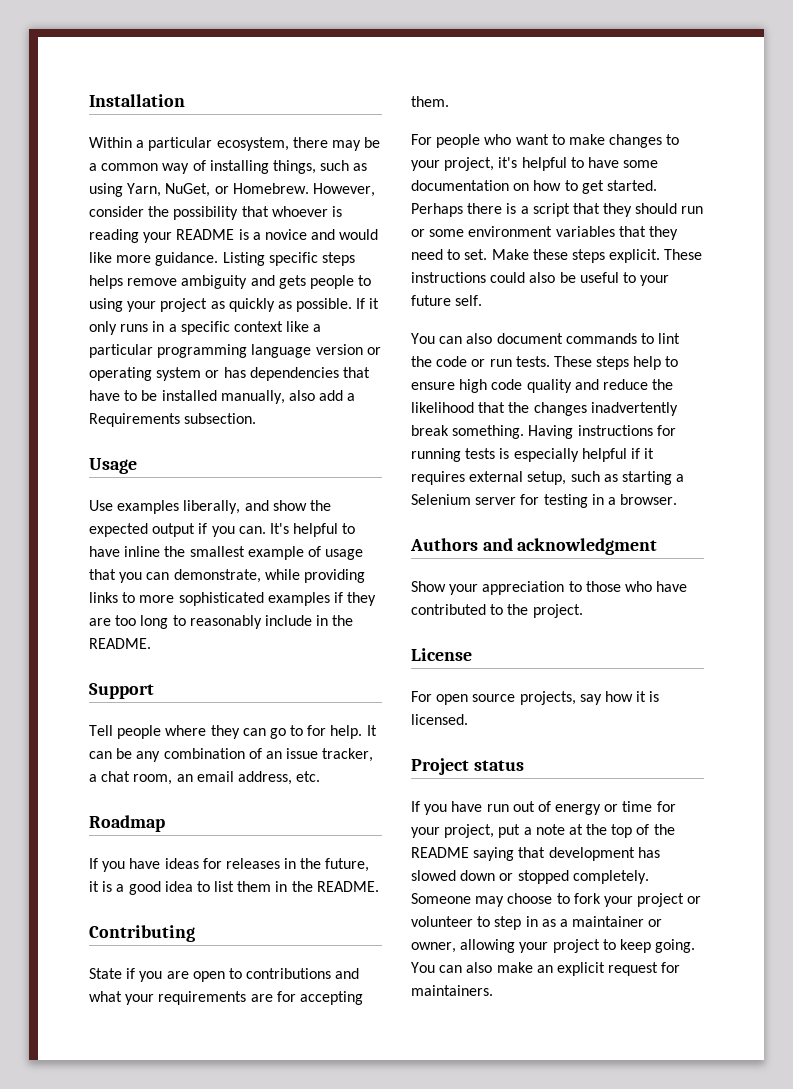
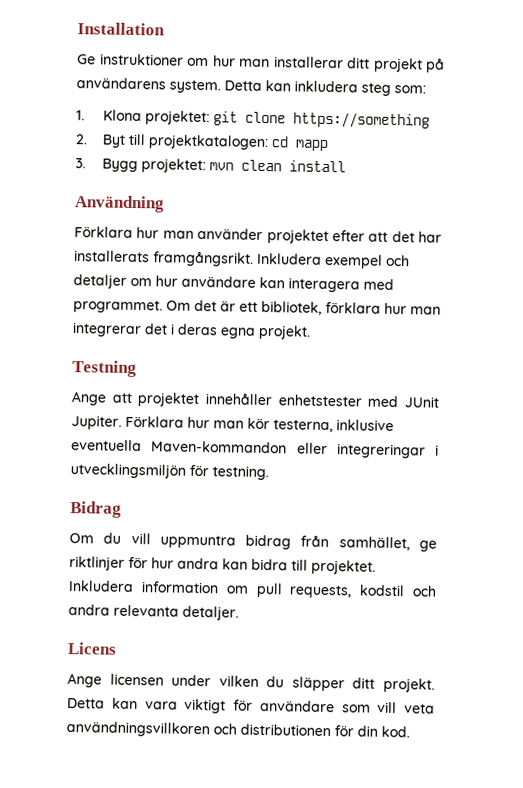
- Within a particular ecosystem, there may be a common way of installing things, such as using Yarn, NuGet, or Homebrew. However, consider the possibility that whoever is reading your README is a novice and would like more guidance. Listing specific steps helps remove ambiguity and gets people to using your project as quickly as possible. If it only runs in a specific context like a particular programming language version or operating system or has dependencies that have to be installed manually, also add a Requirements subsection.
- Usage
- Use examples liberally, and show the expected output if you can. It's helpful to have inline the smallest example of usage that you can demonstrate, while providing links to more sophisticated examples if they are too long to reasonably include in the README.
- Support
- Tell people where they can go to for help. It can be any combination of an issue tracker, a chat room, an email address, etc.
- Roadmap
- If you have ideas for releases in the future, it is a good idea to list them in the README.
- Contributing
- State if you are open to contributions and what your requirements are for accepting them.
- For people who want to make changes to your project, it's helpful to have some documentation on how to get started. Perhaps there is a script that they should run or some environment variables that they need to set. Make these steps explicit. These instructions could also be useful to your future self.
- You can also document commands to lint the code or run tests. These steps help to ensure high code quality and reduce the likelihood that the changes inadvertently break something. Having instructions for running tests is especially helpful if it requires external setup, such as starting a Selenium server for testing in a browser.
- Authors and acknowledgment
- Show your appreciation to those who have contributed to the project.
- License
- For open source projects, say how it is licensed.
- Project status
- If you have run out of energy or time for your project, put a note at the top of the README saying that development has slowed down or stopped completely. Someone may choose to fork your project or volunteer to step in as a maintainer or owner, allowing your project to keep going. You can also make an explicit request for maintainers.
+ Ge instruktioner om hur man installerar ditt projekt på användarens system. Detta kan inkludera steg som:
+ 1. Klona projektet: git clone https://something
+ 2. Byt till projektkatalogen: cd mapp
+ 3. Bygg projektet: mvn clean install
+ Användning
+ Förklara hur man använder projektet efter att det har installerats framgångsrikt. Inkludera exempel och detaljer om hur användare kan interagera med programmet. Om det är ett bibliotek, förklara hur man integrerar det i deras egna projekt.
+ Testning
+ Ange att projektet innehåller enhetstester med JUnit Jupiter. Förklara hur man kör testerna, inklusive eventuella Maven-kommandon eller integreringar i utvecklingsmiljön för testning.
+ Bidrag
+ Om du vill uppmuntra bidrag från samhället, ge riktlinjer för hur andra kan bidra till projektet. Inkludera information om pull requests, kodstil och andra relevanta detaljer.
+ Licens
+ Ange licensen under vilken du släpper ditt projekt. Detta kan vara viktigt för användare som vill veta användningsvillkoren och distributionen för din kod.

